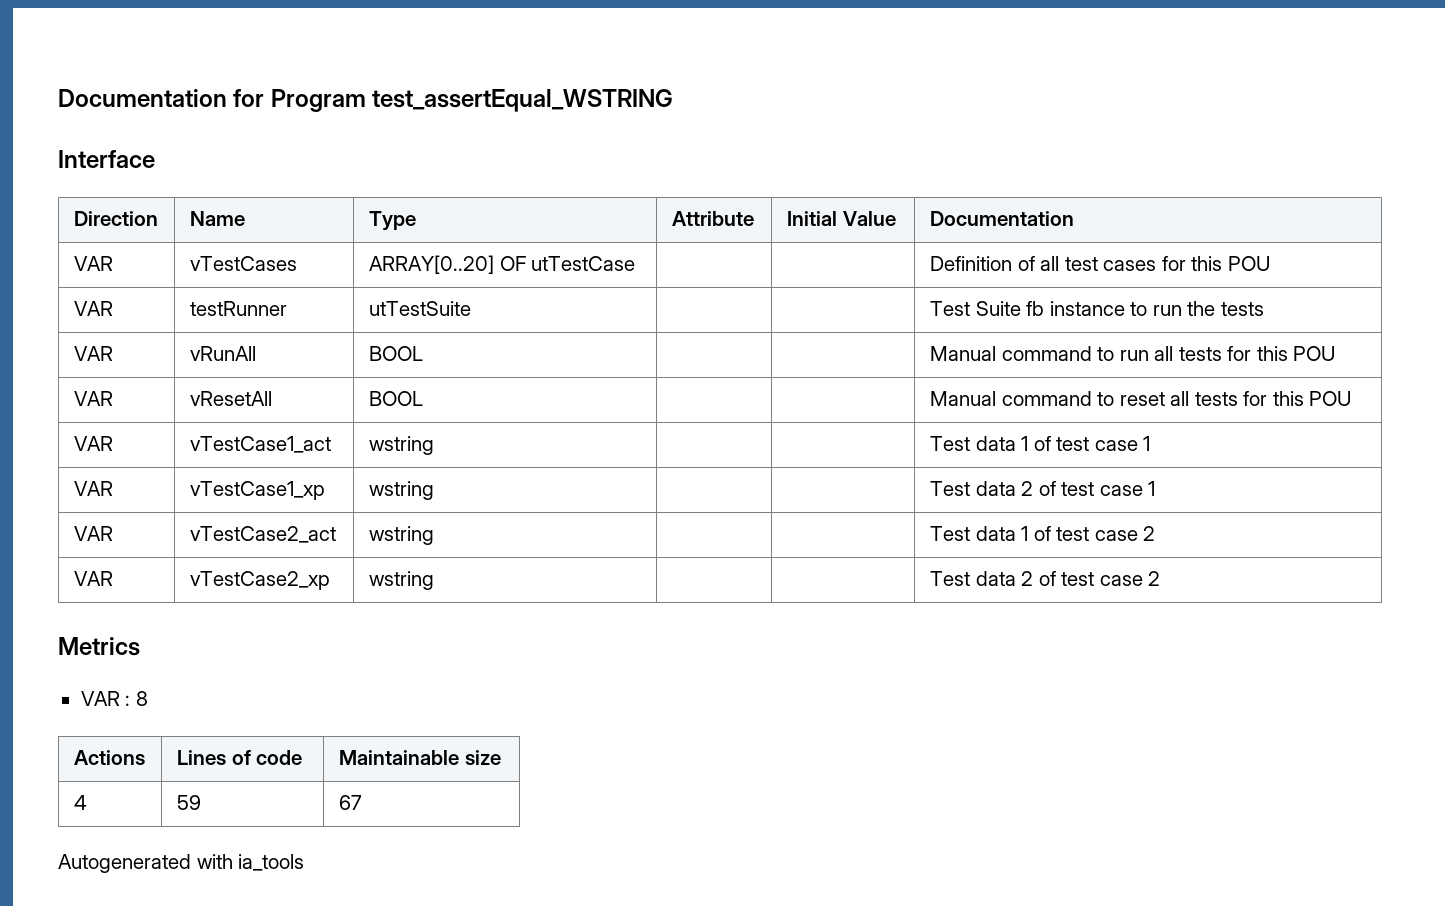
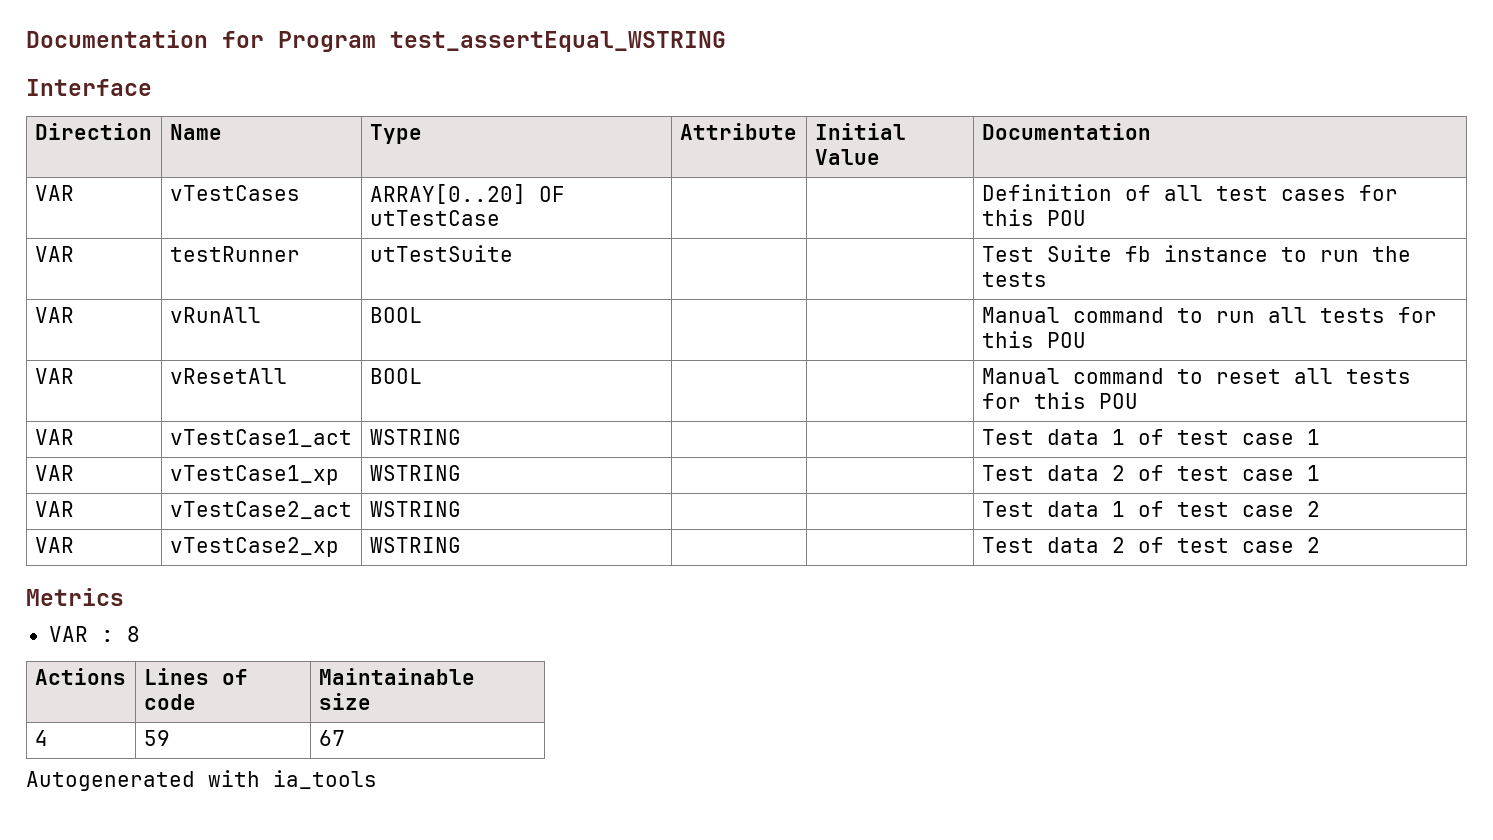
- VAR | vTestCase1_act | wstring | | | Test data 1 of test case 1
+ VAR | vTestCase1_act | WSTRING | | | Test data 1 of test case 1
- VAR | vTestCase1_xp | wstring | | | Test data 2 of test case 1
+ VAR | vTestCase1_xp | WSTRING | | | Test data 2 of test case 1
- VAR | vTestCase2_act | wstring | | | Test data 1 of test case 2
+ VAR | vTestCase2_act | WSTRING | | | Test data 1 of test case 2
- VAR | vTestCase2_xp | wstring | | | Test data 2 of test case 2
+ VAR | vTestCase2_xp | WSTRING | | | Test data 2 of test case 2

